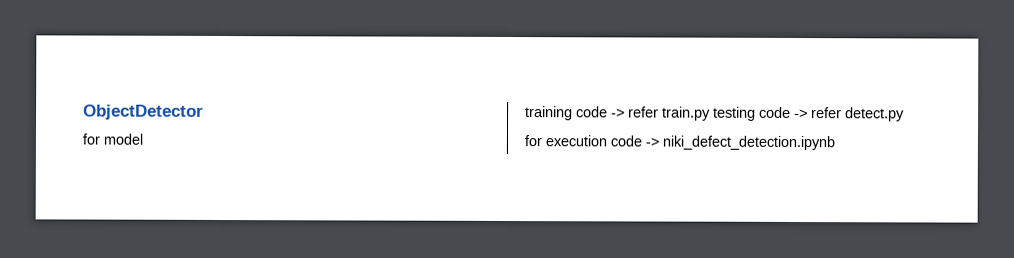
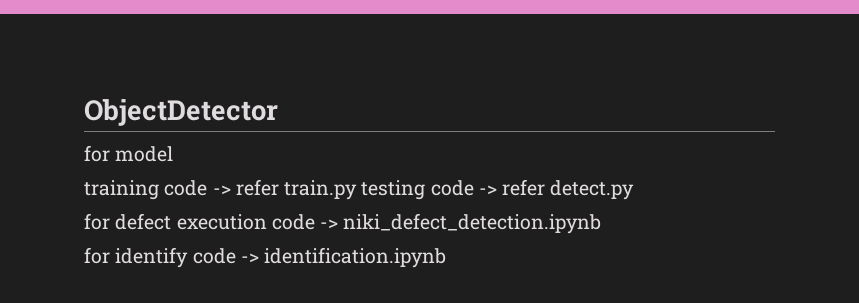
- for execution code -> niki_defect_detection.ipynb
+ for defect execution code -> niki_defect_detection.ipynb
+ for identify code -> identification.ipynb

